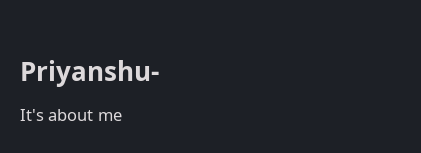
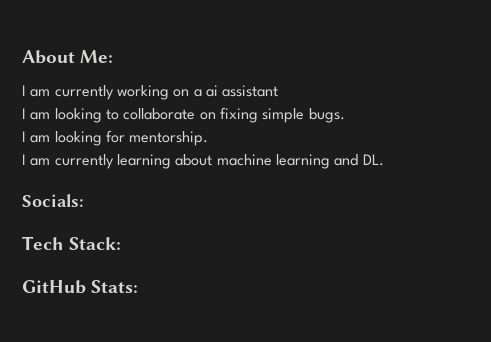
- Priyanshu-
- It's about me
+ About Me:
+ I am currently working on a ai assistant
+ I am looking to collaborate on fixing simple bugs.
+ I am looking for mentorship.
+ I am currently learning about machine learning and DL.
+ Socials:
+ Tech Stack:
+ GitHub Stats:

